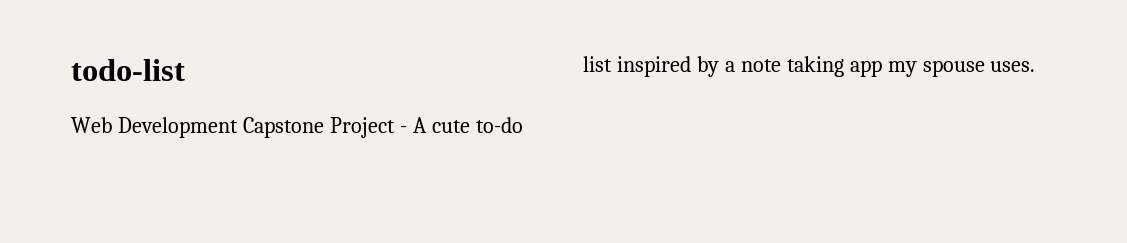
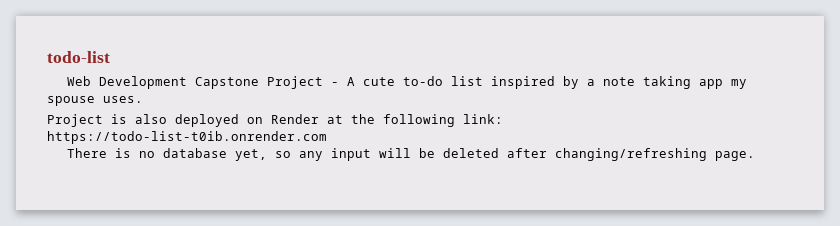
+ Project is also deployed on Render at the following link: https://todo-list-t0ib.onrender.com
+ There is no database yet, so any input will be deleted after changing/refreshing page.

